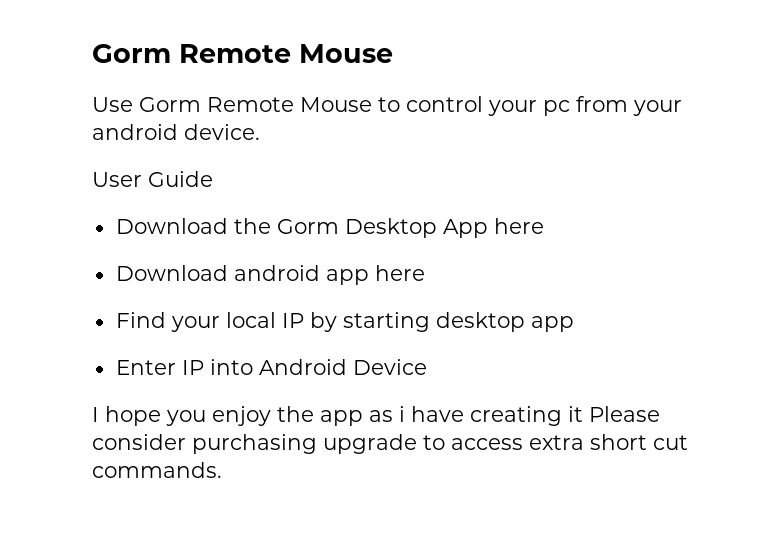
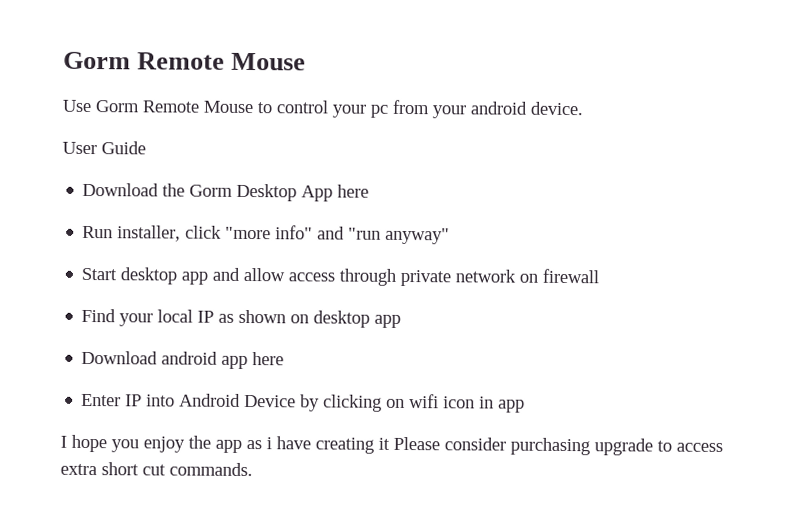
- Download android app here
+ Run installer, click "more info" and "run anyway"
+ Start desktop app and allow access through private network on firewall
- Find your local IP by starting desktop app
+ Find your local IP as shown on desktop app
+ Download android app here
- Enter IP into Android Device
+ Enter IP into Android Device by clicking on wifi icon in app

